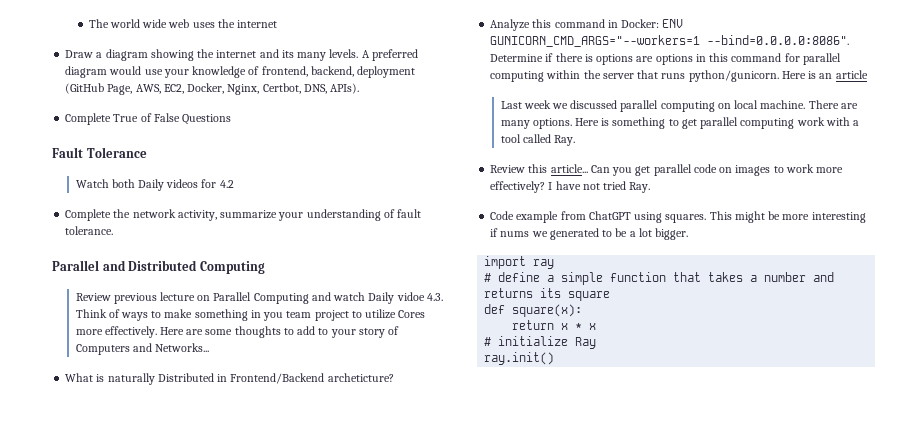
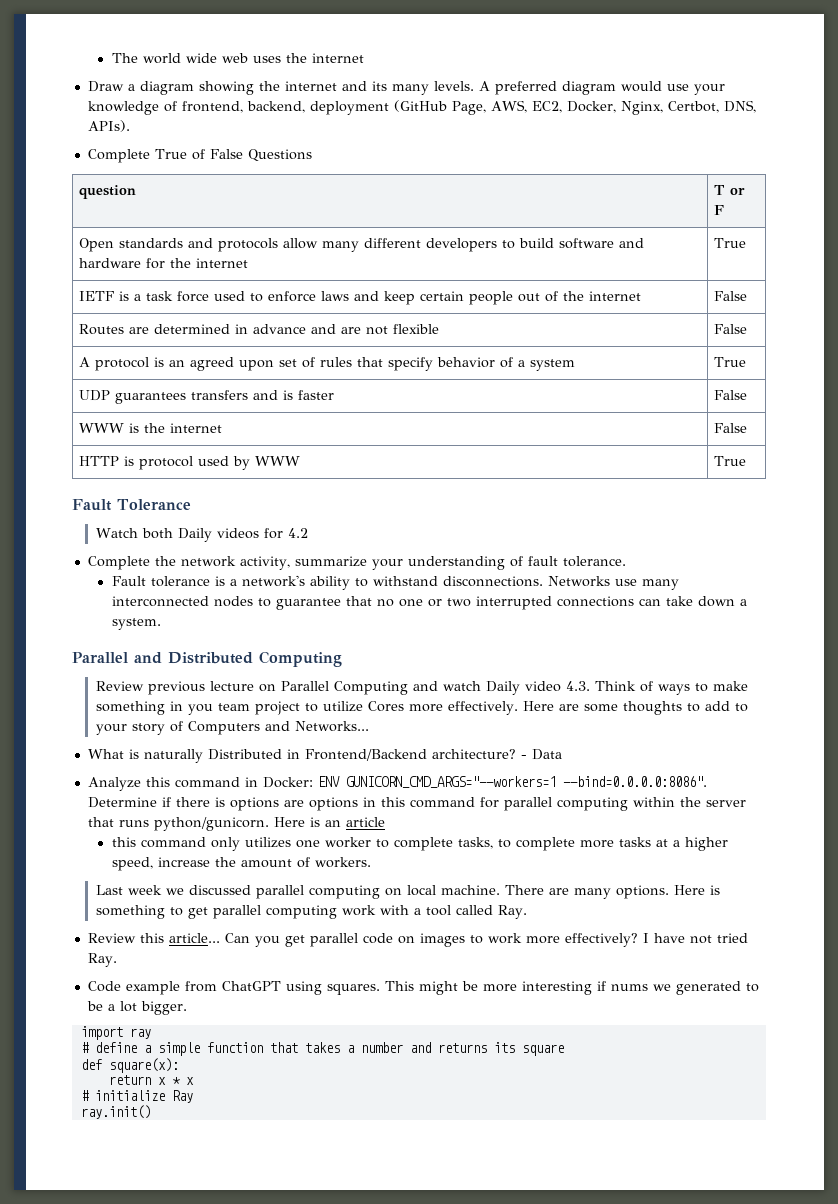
+ question | T or F
+ Open standards and protocols allow many different developers to build software and hardware for the internet | True
+ IETF is a task force used to enforce laws and keep certain people out of the internet | False
+ Routes are determined in advance and are not flexible | False
+ A protocol is an agreed upon set of rules that specify behavior of a system | True
+ UDP guarantees transfers and is faster | False
+ WWW is the internet | False
+ HTTP is protocol used by WWW | True
+ Fault tolerance is a network's ability to withstand disconnections. Networks use many interconnected nodes to guarantee that no one or two interrupted connections can take down a system.
- Review previous lecture on Parallel Computing and watch Daily vidoe 4.3. Think of ways to make something in you team project to utilize Cores more effectively.
+ Review previous lecture on Parallel Computing and watch Daily video 4.3. Think of ways to make something in you team project to utilize Cores more effectively.
- What is naturally Distributed in Frontend/Backend archeticture?
+ What is naturally Distributed in Frontend/Backend architecture? - Data
+ this command only utilizes one worker to complete tasks, to complete more tasks at a higher speed, increase the amount of workers.

